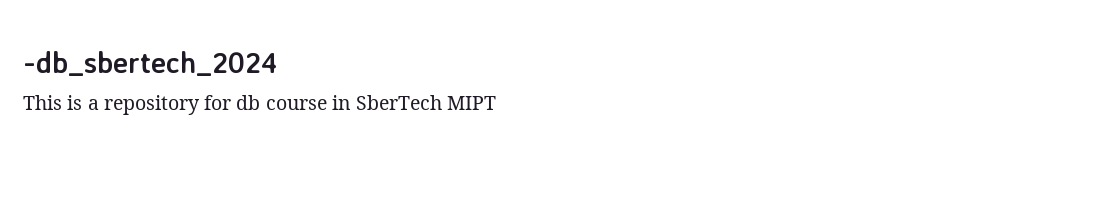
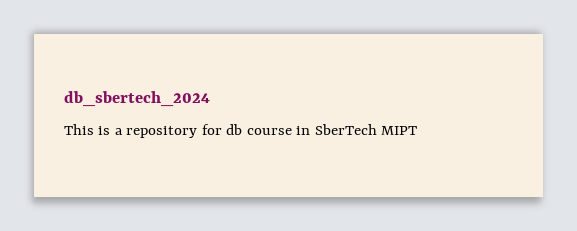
- -db_sbertech_2024
+ db_sbertech_2024

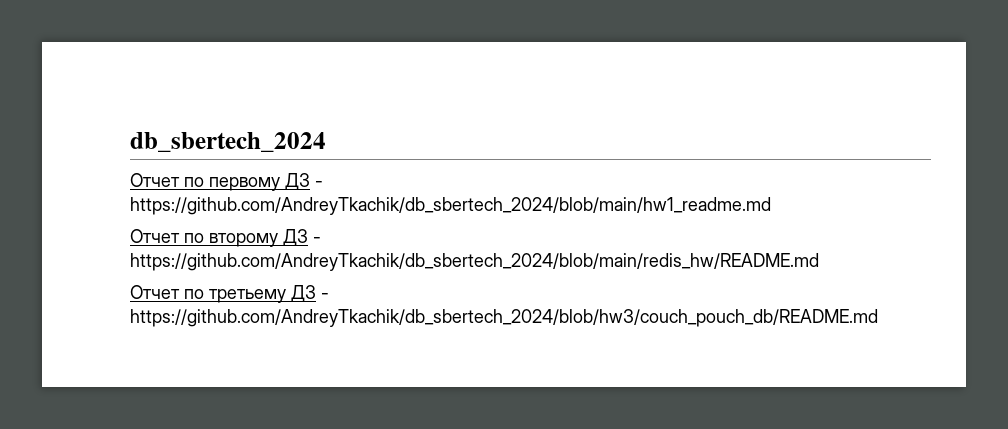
- This is a repository for db course in SberTech MIPT
+ Отчет по первому ДЗ - https://github.com/AndreyTkachik/db_sbertech_2024/blob/main/hw1_readme.md
+ Отчет по второму ДЗ - https://github.com/AndreyTkachik/db_sbertech_2024/blob/main/redis_hw/README.md
+ Отчет по третьему ДЗ - https://github.com/AndreyTkachik/db_sbertech_2024/blob/hw3/couch_pouch_db/README.md

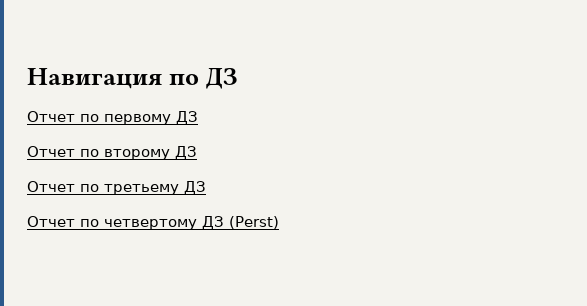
- db_sbertech_2024
+ Навигация по ДЗ
- Отчет по первому ДЗ - https://github.com/AndreyTkachik/db_sbertech_2024/blob/main/hw1_readme.md
+ Отчет по первому ДЗ
- Отчет по второму ДЗ - https://github.com/AndreyTkachik/db_sbertech_2024/blob/main/redis_hw/README.md
+ Отчет по второму ДЗ
- Отчет по третьему ДЗ - https://github.com/AndreyTkachik/db_sbertech_2024/blob/hw3/couch_pouch_db/README.md
+ Отчет по третьему ДЗ
+ Отчет по четвертому ДЗ (Perst)

